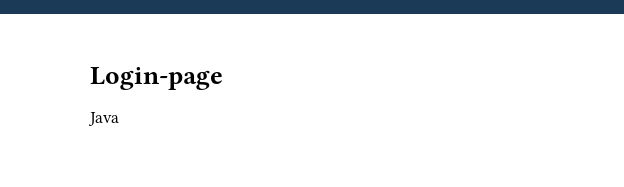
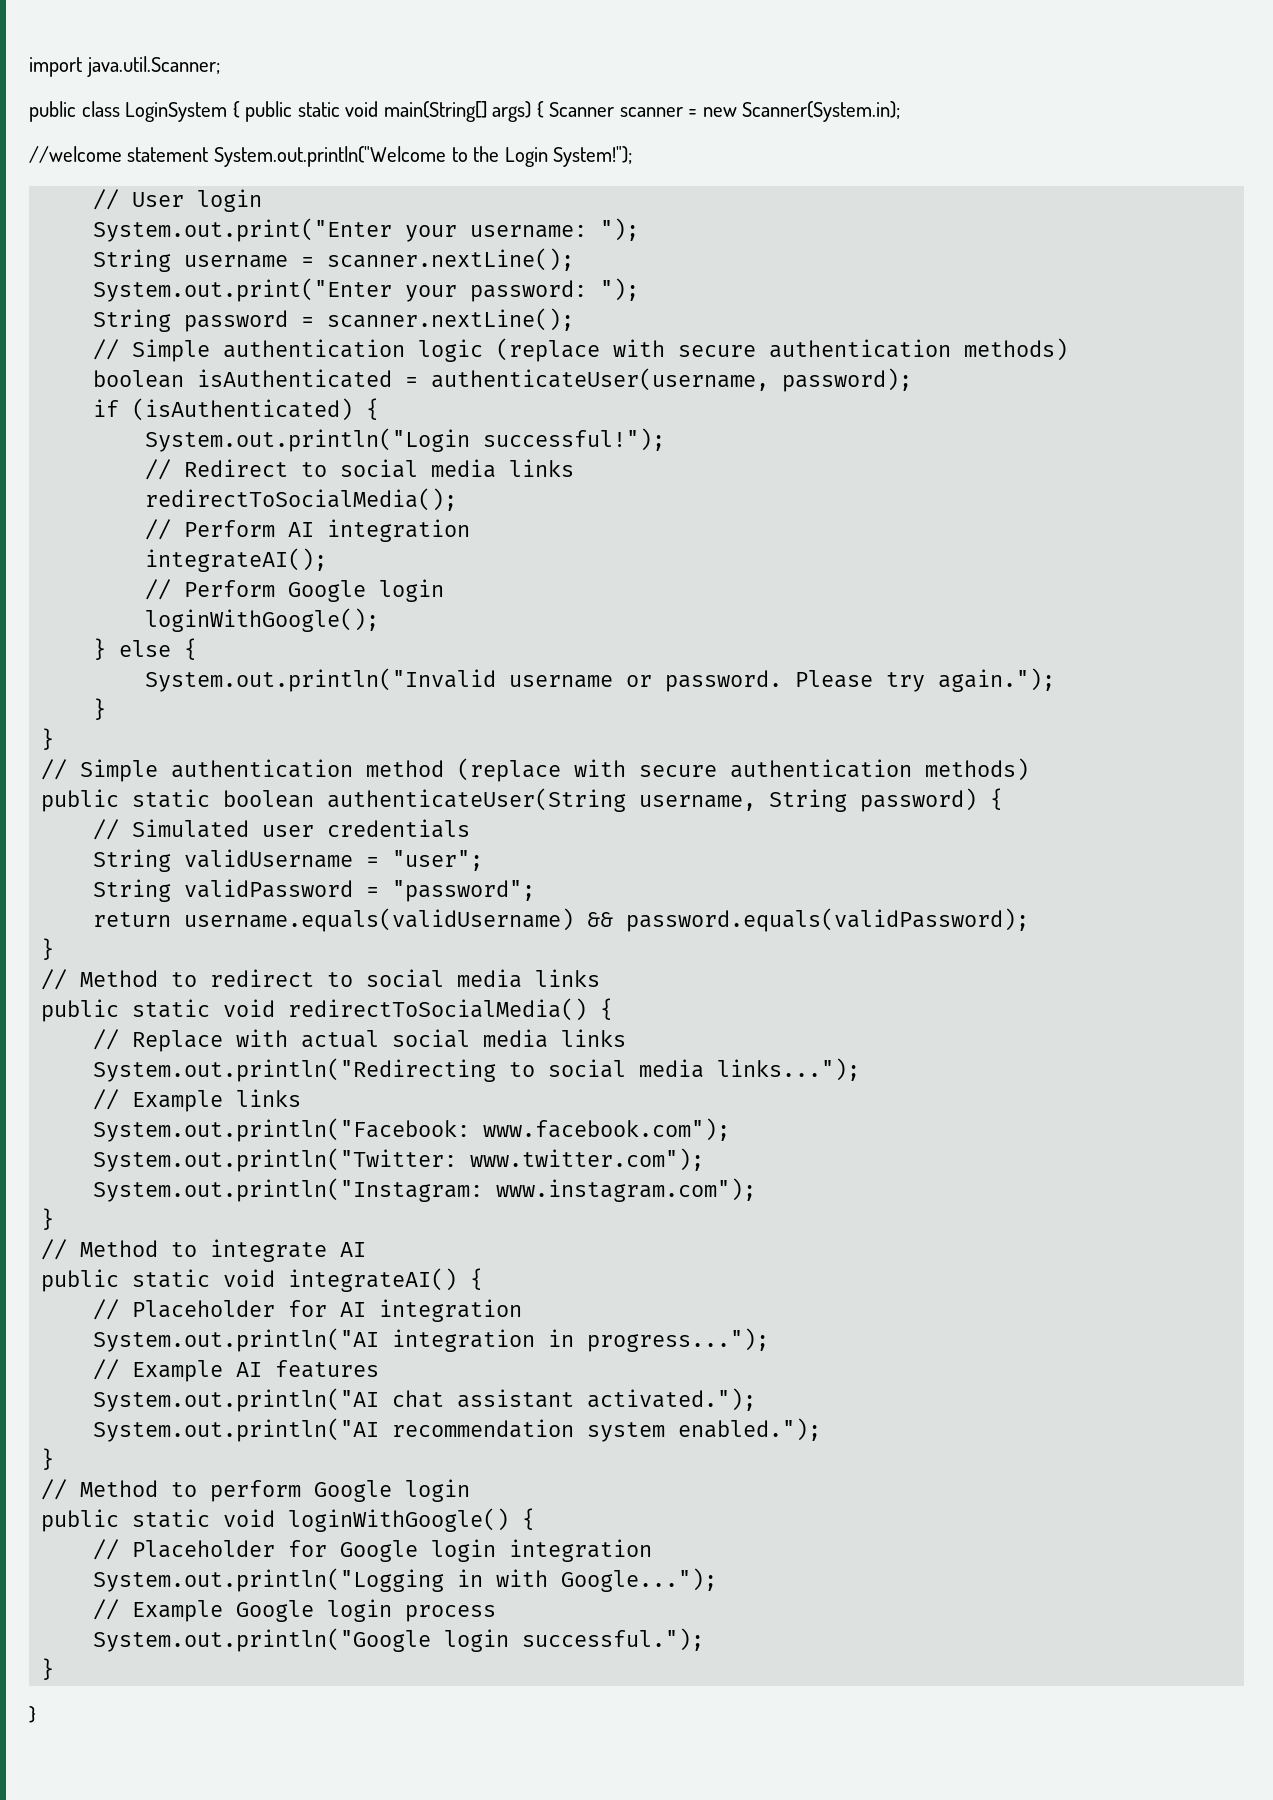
- Login-page
- Java
+ import java.util.Scanner;
+ public class LoginSystem { public static void main(String[] args) { Scanner scanner = new Scanner(System.in);
+ //welcome statement System.out.println("Welcome to the Login System!");
+ // User login
+ System.out.print("Enter your username: ");
+ String username = scanner.nextLine();
+ System.out.print("Enter your password: ");
+ String password = scanner.nextLine();
+ // Simple authentication logic (replace with secure authentication methods)
+ boolean isAuthenticated = authenticateUser(username, password);
+ if (isAuthenticated) {
+ System.out.println("Login successful!");
+ // Redirect to social media links
+ redirectToSocialMedia();
+ // Perform AI integration
+ integrateAI();
+ // Perform Google login
+ loginWithGoogle();
+ } else {
+ System.out.println("Invalid username or password. Please try again.");
+ }
+ }
+ // Simple authentication method (replace with secure authentication methods)
+ public static boolean authenticateUser(String username, String password) {
+ // Simulated user credentials
+ String validUsername = "user";
+ String validPassword = "password";
+ return username.equals(validUsername) && password.equals(validPassword);
+ }
+ // Method to redirect to social media links
+ public static void redirectToSocialMedia() {
+ // Replace with actual social media links
+ System.out.println("Redirecting to social media links...");
+ // Example links
+ System.out.println("Facebook: www.facebook.com");
+ System.out.println("Twitter: www.twitter.com");
+ System.out.println("Instagram: www.instagram.com");
+ }
+ // Method to integrate AI
+ public static void integrateAI() {
+ // Placeholder for AI integration
+ System.out.println("AI integration in progress...");
+ // Example AI features
+ System.out.println("AI chat assistant activated.");
+ System.out.println("AI recommendation system enabled.");
+ }
+ // Method to perform Google login
+ public static void loginWithGoogle() {
+ // Placeholder for Google login integration
+ System.out.println("Logging in with Google...");
+ // Example Google login process
+ System.out.println("Google login successful.");
+ }
+ }

